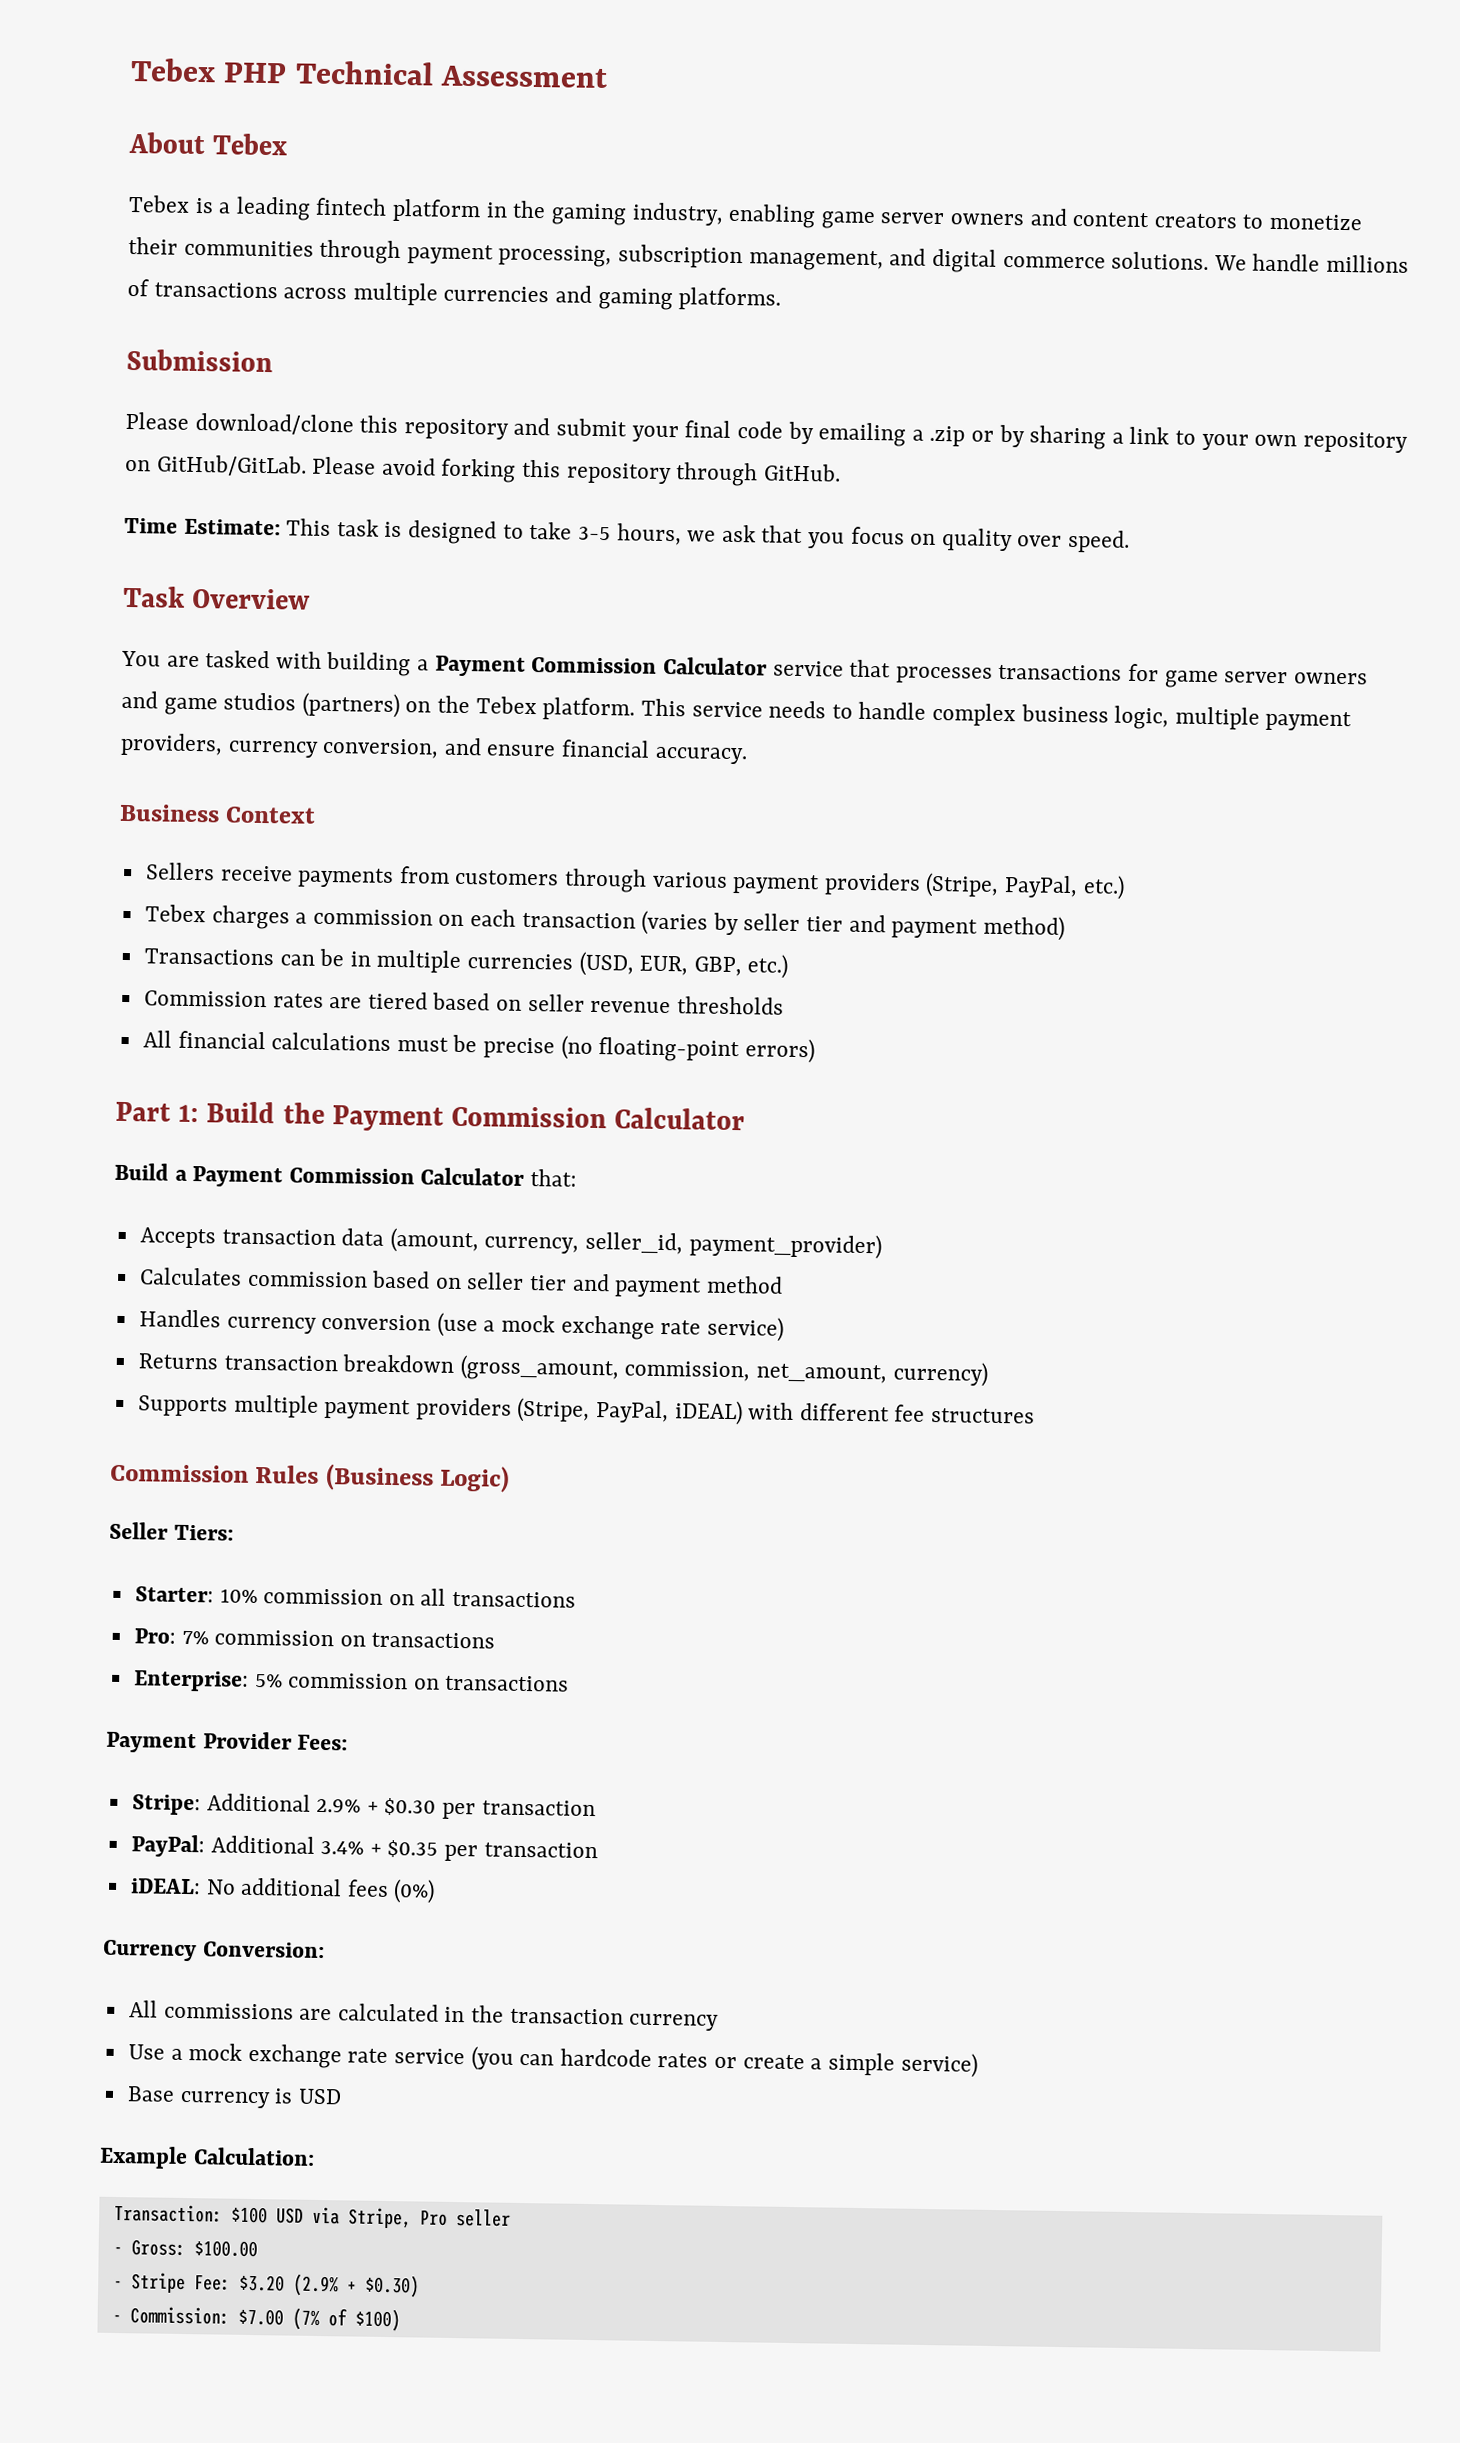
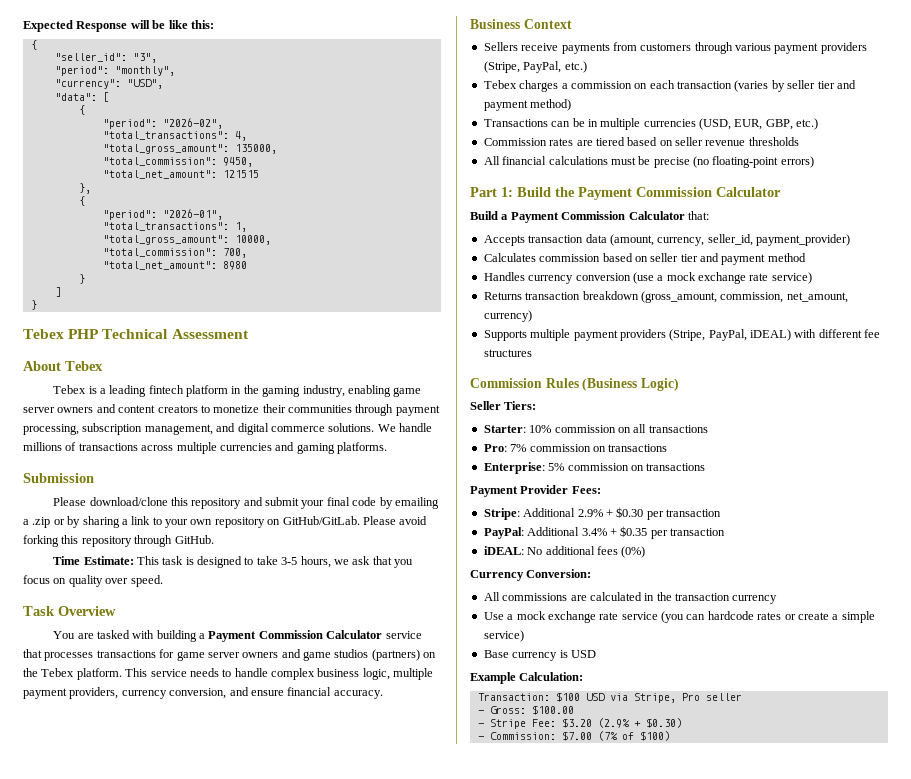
+ Expected Response will be like this:
+ {
+ "seller_id": "3",
+ "period": "monthly",
+ "currency": "USD",
+ "data": [
+ {
+ "period": "2026-02",
+ "total_transactions": 4,
+ "total_gross_amount": 135000,
+ "total_commission": 9450,
+ "total_net_amount": 121515
+ },
+ {
+ "period": "2026-01",
+ "total_transactions": 1,
+ "total_gross_amount": 10000,
+ "total_commission": 700,
+ "total_net_amount": 8980
+ }
+ ]
+ }

